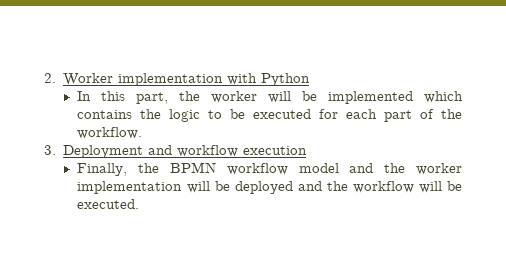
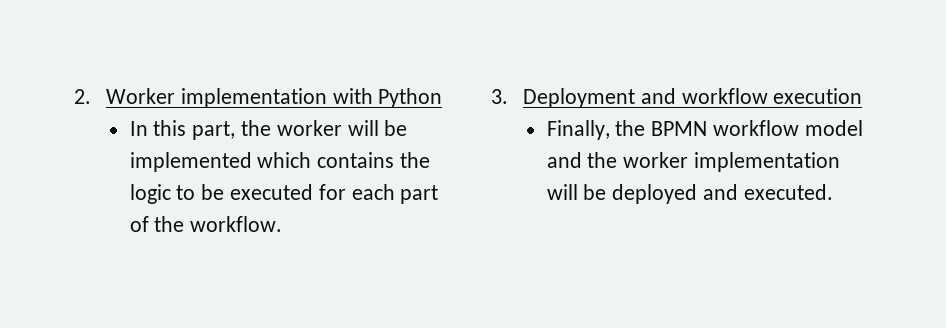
- Finally, the BPMN workflow model and the worker implementation will be deployed and the workflow will be executed.
+ Finally, the BPMN workflow model and the worker implementation will be deployed and executed.

